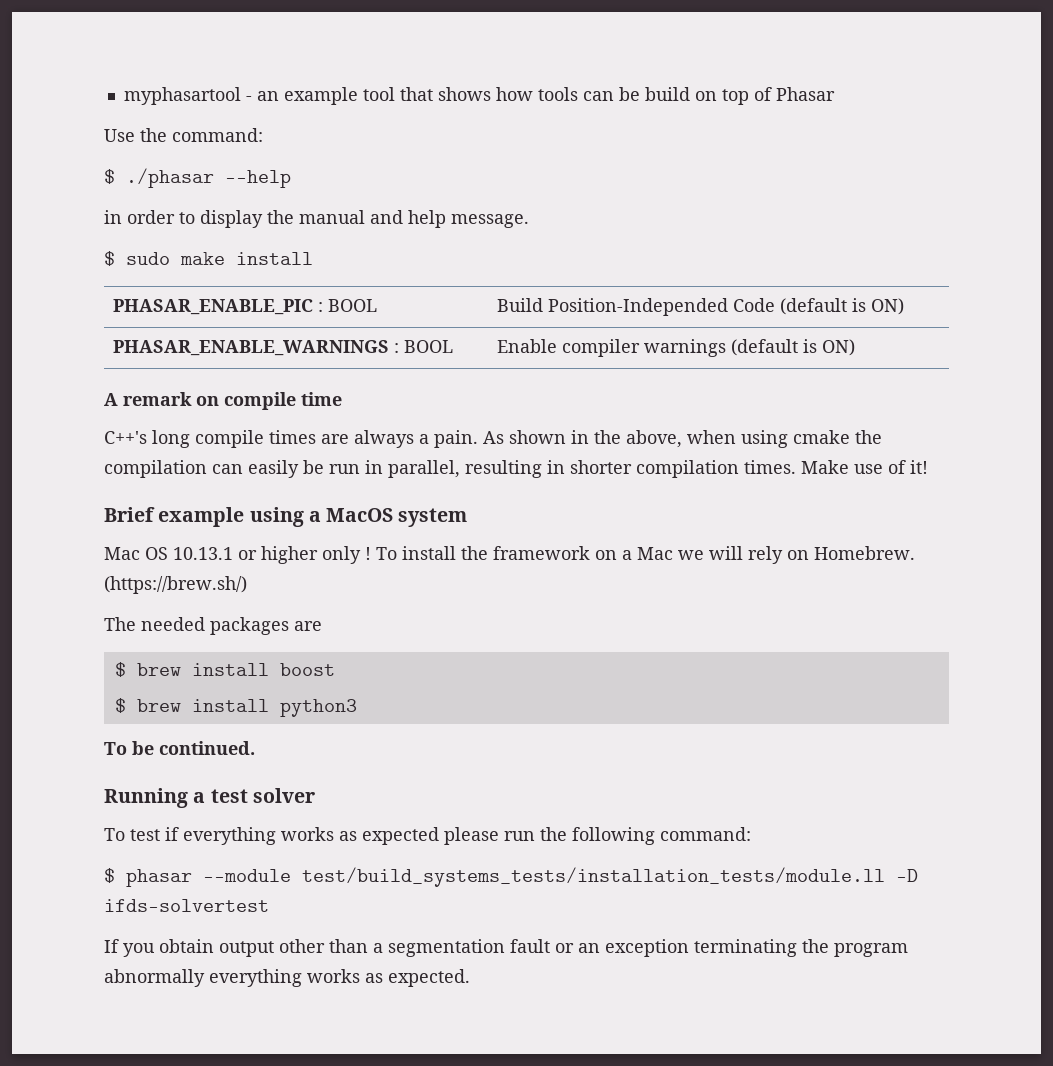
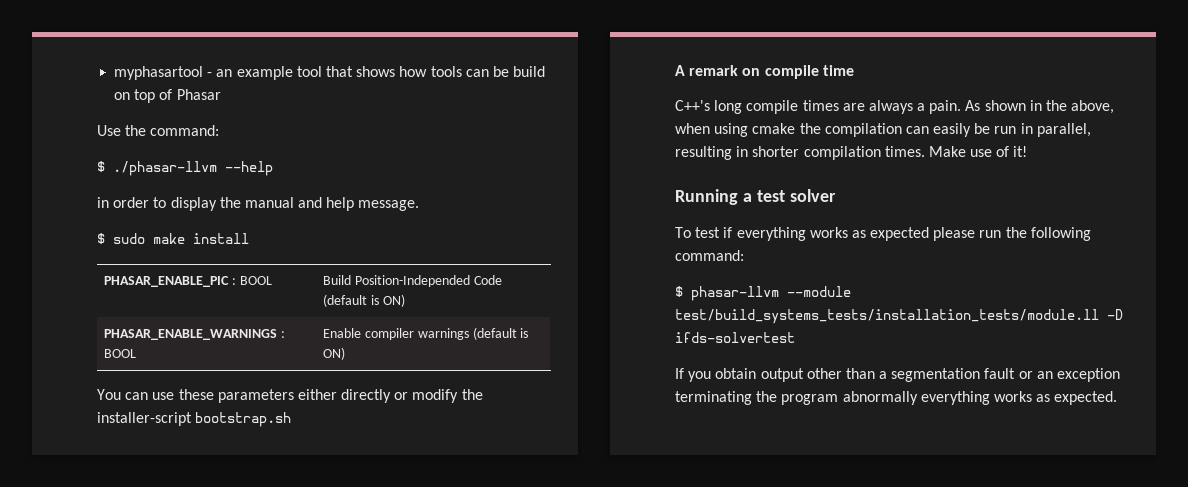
- $ ./phasar --help
+ $ ./phasar-llvm --help
+ You can use these parameters either directly or modify the installer-script bootstrap.sh
- Brief example using a MacOS system
- Mac OS 10.13.1 or higher only ! To install the framework on a Mac we will rely on Homebrew. (https://brew.sh/)
- The needed packages are
- $ brew install boost
- $ brew install python3
- To be continued.
- $ phasar --module test/build_systems_tests/installation_tests/module.ll -D ifds-solvertest
+ $ phasar-llvm --module test/build_systems_tests/installation_tests/module.ll -D ifds-solvertest

